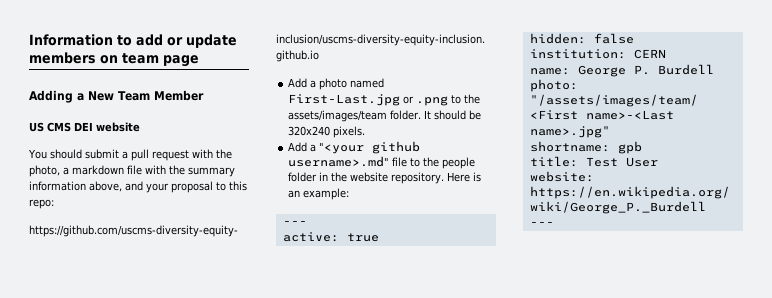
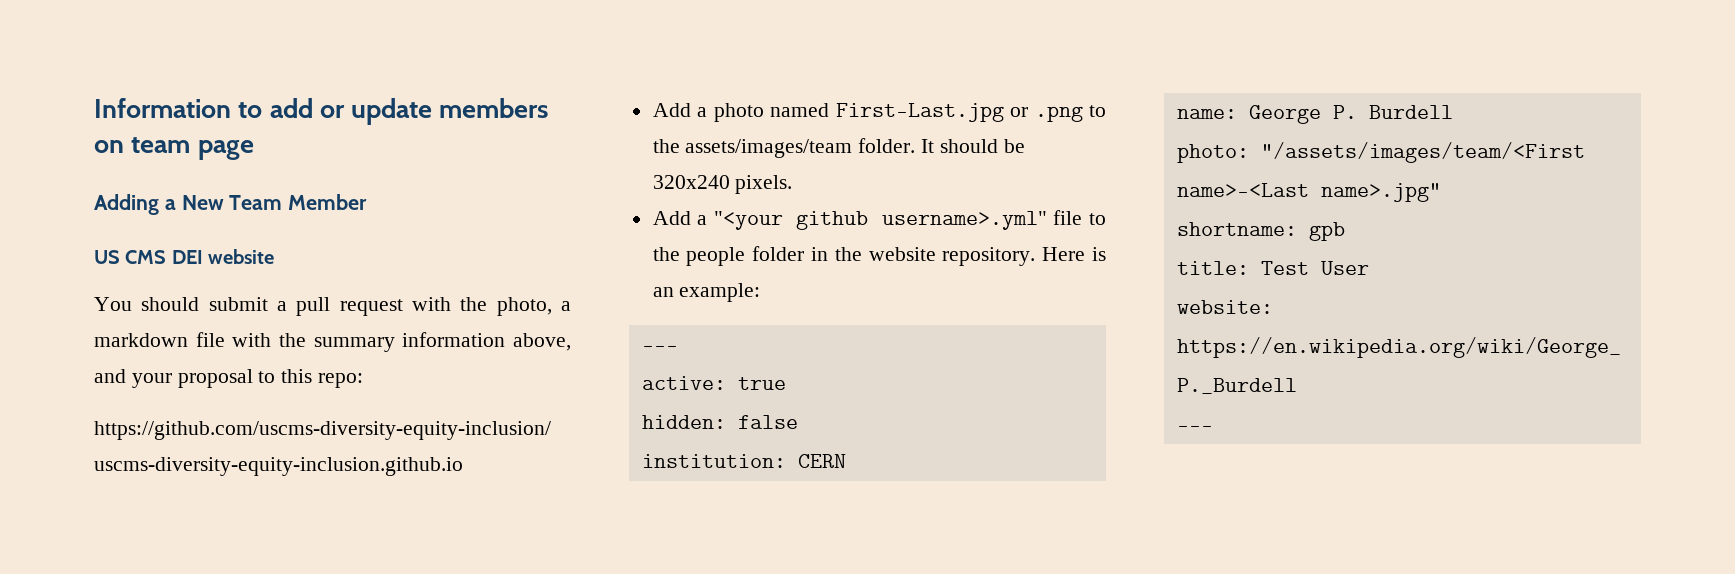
- Add a "<your github username>.md" file to the people folder in the website repository.
+ Add a "<your github username>.yml" file to the people folder in the website repository.

